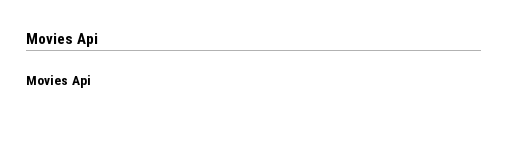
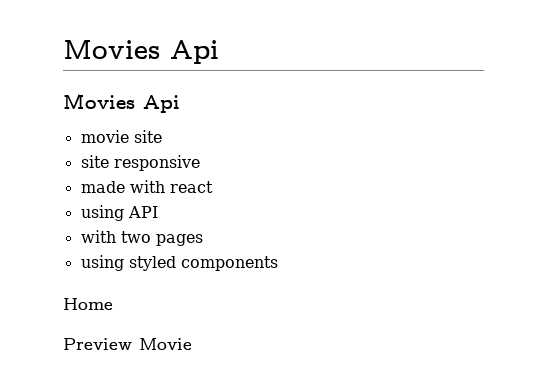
+ movie site
+ site responsive
+ made with react
+ using API
+ with two pages
+ using styled components
+ Home
+ Preview Movie

